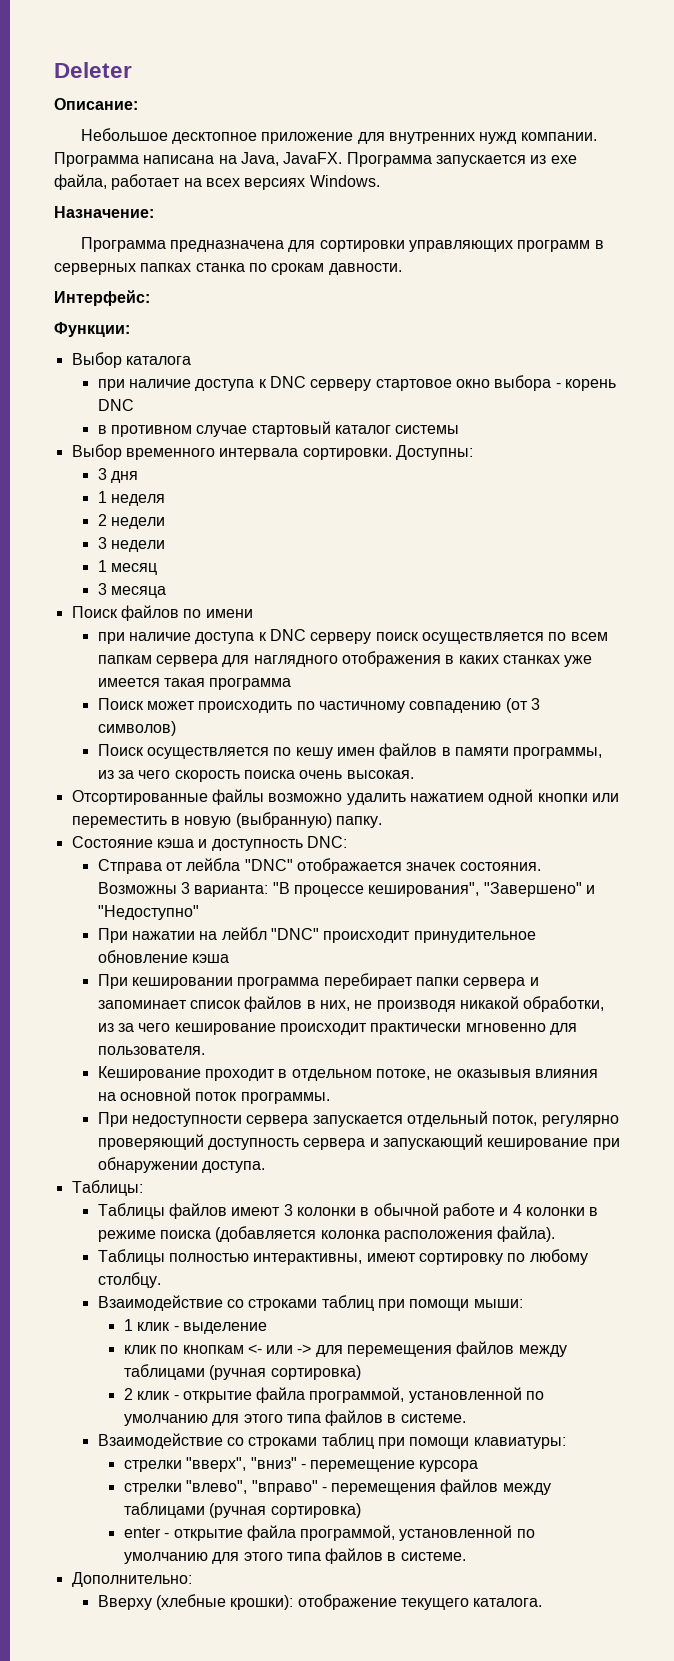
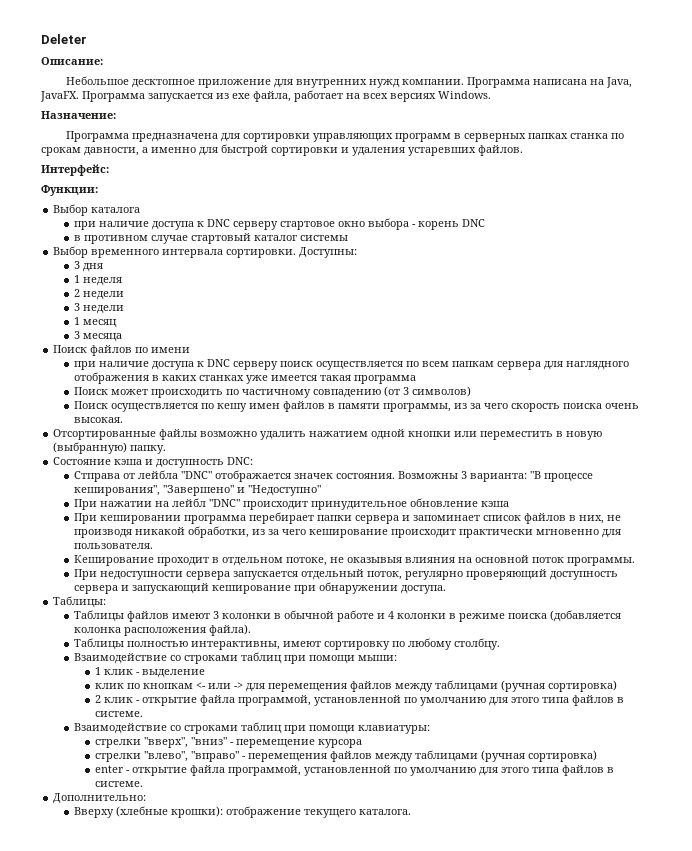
- Программа предназначена для сортировки управляющих программ в серверных папках станка по срокам давности.
+ Программа предназначена для сортировки управляющих программ в серверных папках станка по срокам давности, а именно для быстрой сортировки и удаления устаревших файлов.

